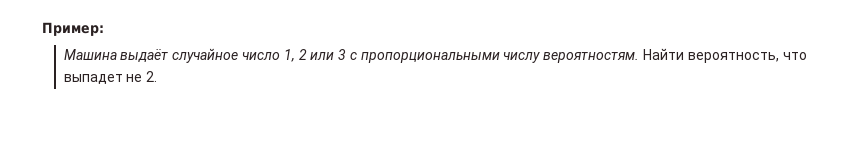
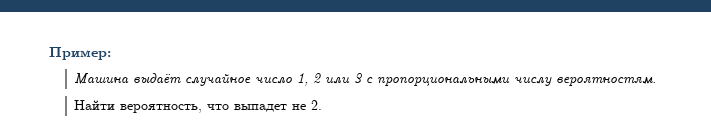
- Машина выдаёт случайное число 1, 2 или 3 с пропорциональными числу вероятностям. Найти вероятность, что выпадет не 2.
+ Машина выдаёт случайное число 1, 2 или 3 с пропорциональными числу вероятностям.
+ Найти вероятность, что выпадет не 2.

